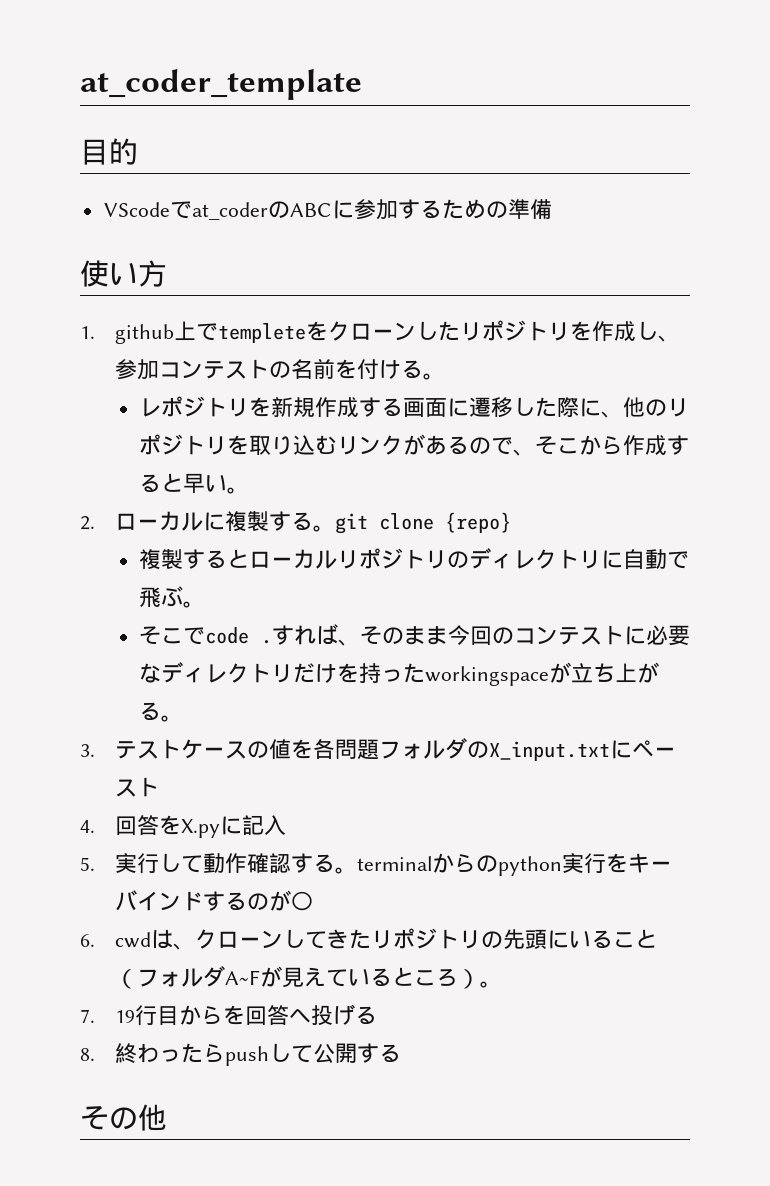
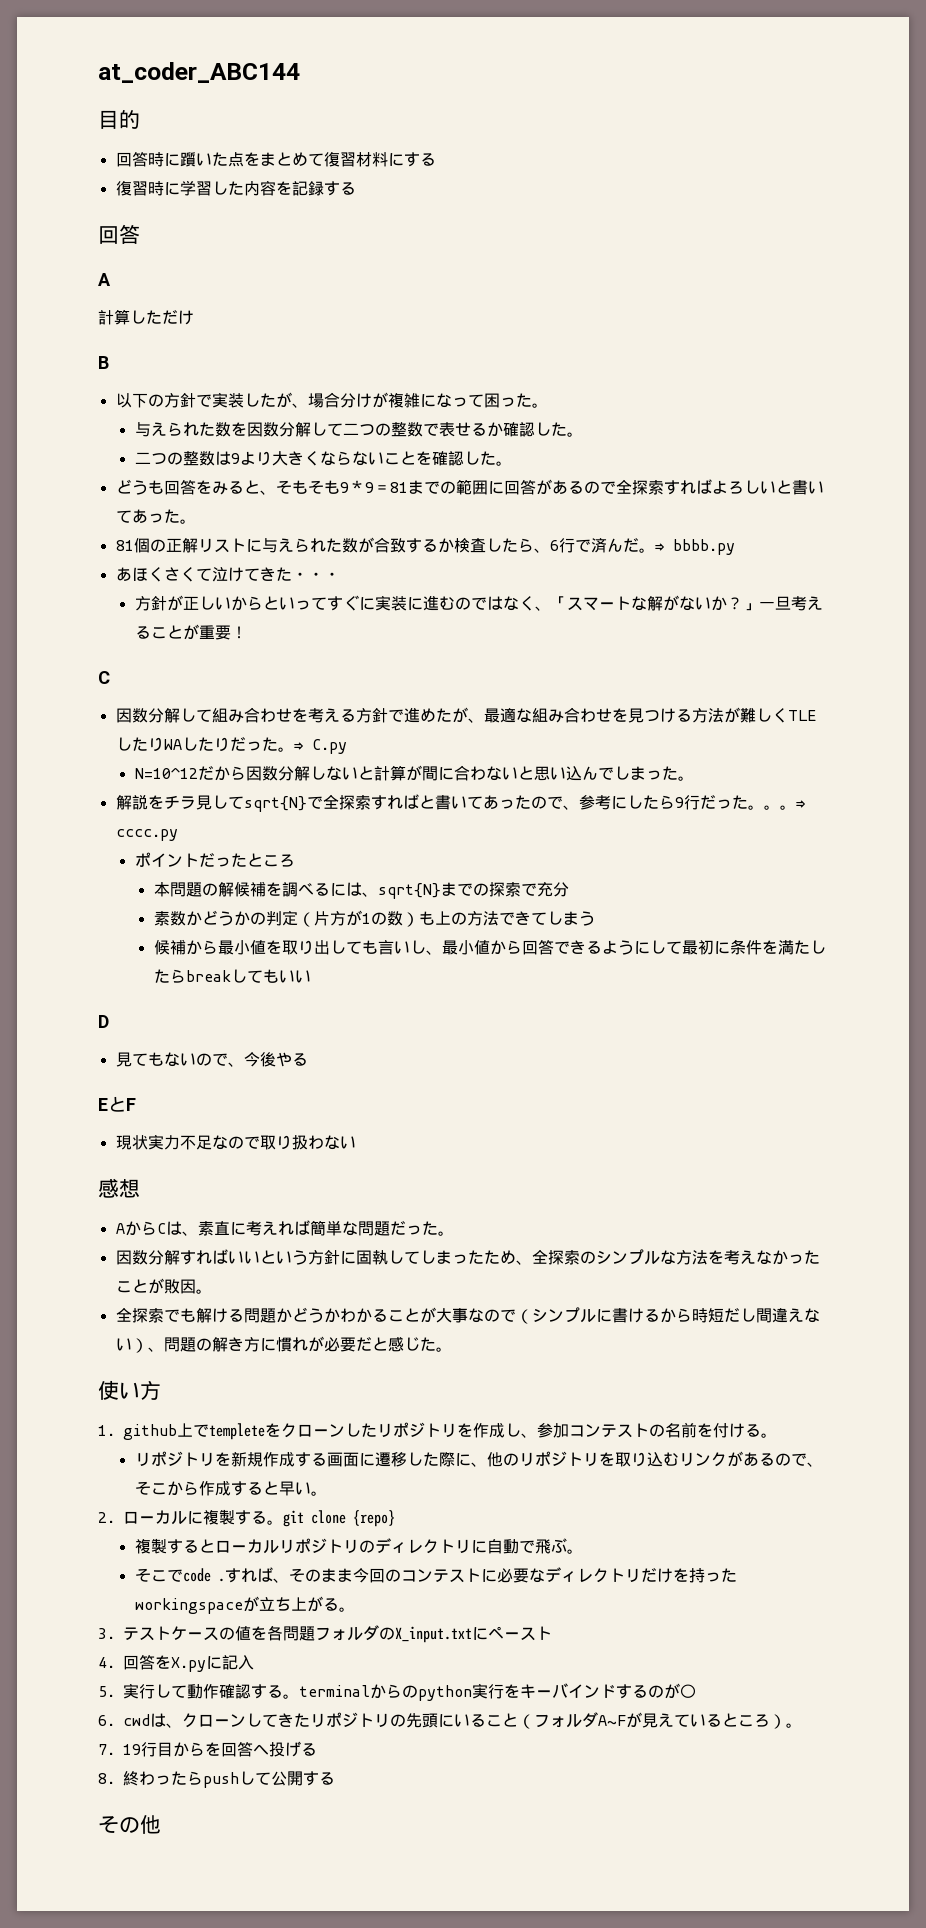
- at_coder_template
+ at_coder_ABC144
- VScodeでat_coderのABCに参加するための準備
+ 回答時に躓いた点をまとめて復習材料にする
+ 復習時に学習した内容を記録する
+ 回答
+ A
+ 計算しただけ
+ B
+ 以下の方針で実装したが、場合分けが複雑になって困った。
+ 与えられた数を因数分解して二つの整数で表せるか確認した。
+ 二つの整数は9より大きくならないことを確認した。
+ どうも回答をみると、そもそも9＊9＝81までの範囲に回答があるので全探索すればよろしいと書いてあった。
+ 81個の正解リストに与えられた数が合致するか検査したら、6行で済んだ。⇒ bbbb.py
+ あほくさくて泣けてきた・・・
+ 方針が正しいからといってすぐに実装に進むのではなく、「スマートな解がないか？」一旦考えることが重要！
+ C
+ 因数分解して組み合わせを考える方針で進めたが、最適な組み合わせを見つける方法が難しくTLEしたりWAしたりだった。⇒ C.py
+ N=10^12だから因数分解しないと計算が間に合わないと思い込んでしまった。
+ 解説をチラ見してsqrt{N}で全探索すればと書いてあったので、参考にしたら9行だった。。。⇒ cccc.py
+ ポイントだったところ
+ 本問題の解候補を調べるには、sqrt{N}までの探索で充分
+ 素数かどうかの判定（片方が1の数）も上の方法できてしまう
+ 候補から最小値を取り出しても言いし、最小値から回答できるようにして最初に条件を満たしたらbreakしてもいい
+ D
+ 見てもないので、今後やる
+ EとF
+ 現状実力不足なので取り扱わない
+ 感想
+ AからCは、素直に考えれば簡単な問題だった。
+ 因数分解すればいいという方針に固執してしまったため、全探索のシンプルな方法を考えなかったことが敗因。
+ 全探索でも解ける問題かどうかわかることが大事なので（シンプルに書けるから時短だし間違えない）、問題の解き方に慣れが必要だと感じた。
- レポジトリを新規作成する画面に遷移した際に、他のリポジトリを取り込むリンクがあるので、そこから作成すると早い。
+ リポジトリを新規作成する画面に遷移した際に、他のリポジトリを取り込むリンクがあるので、そこから作成すると早い。

